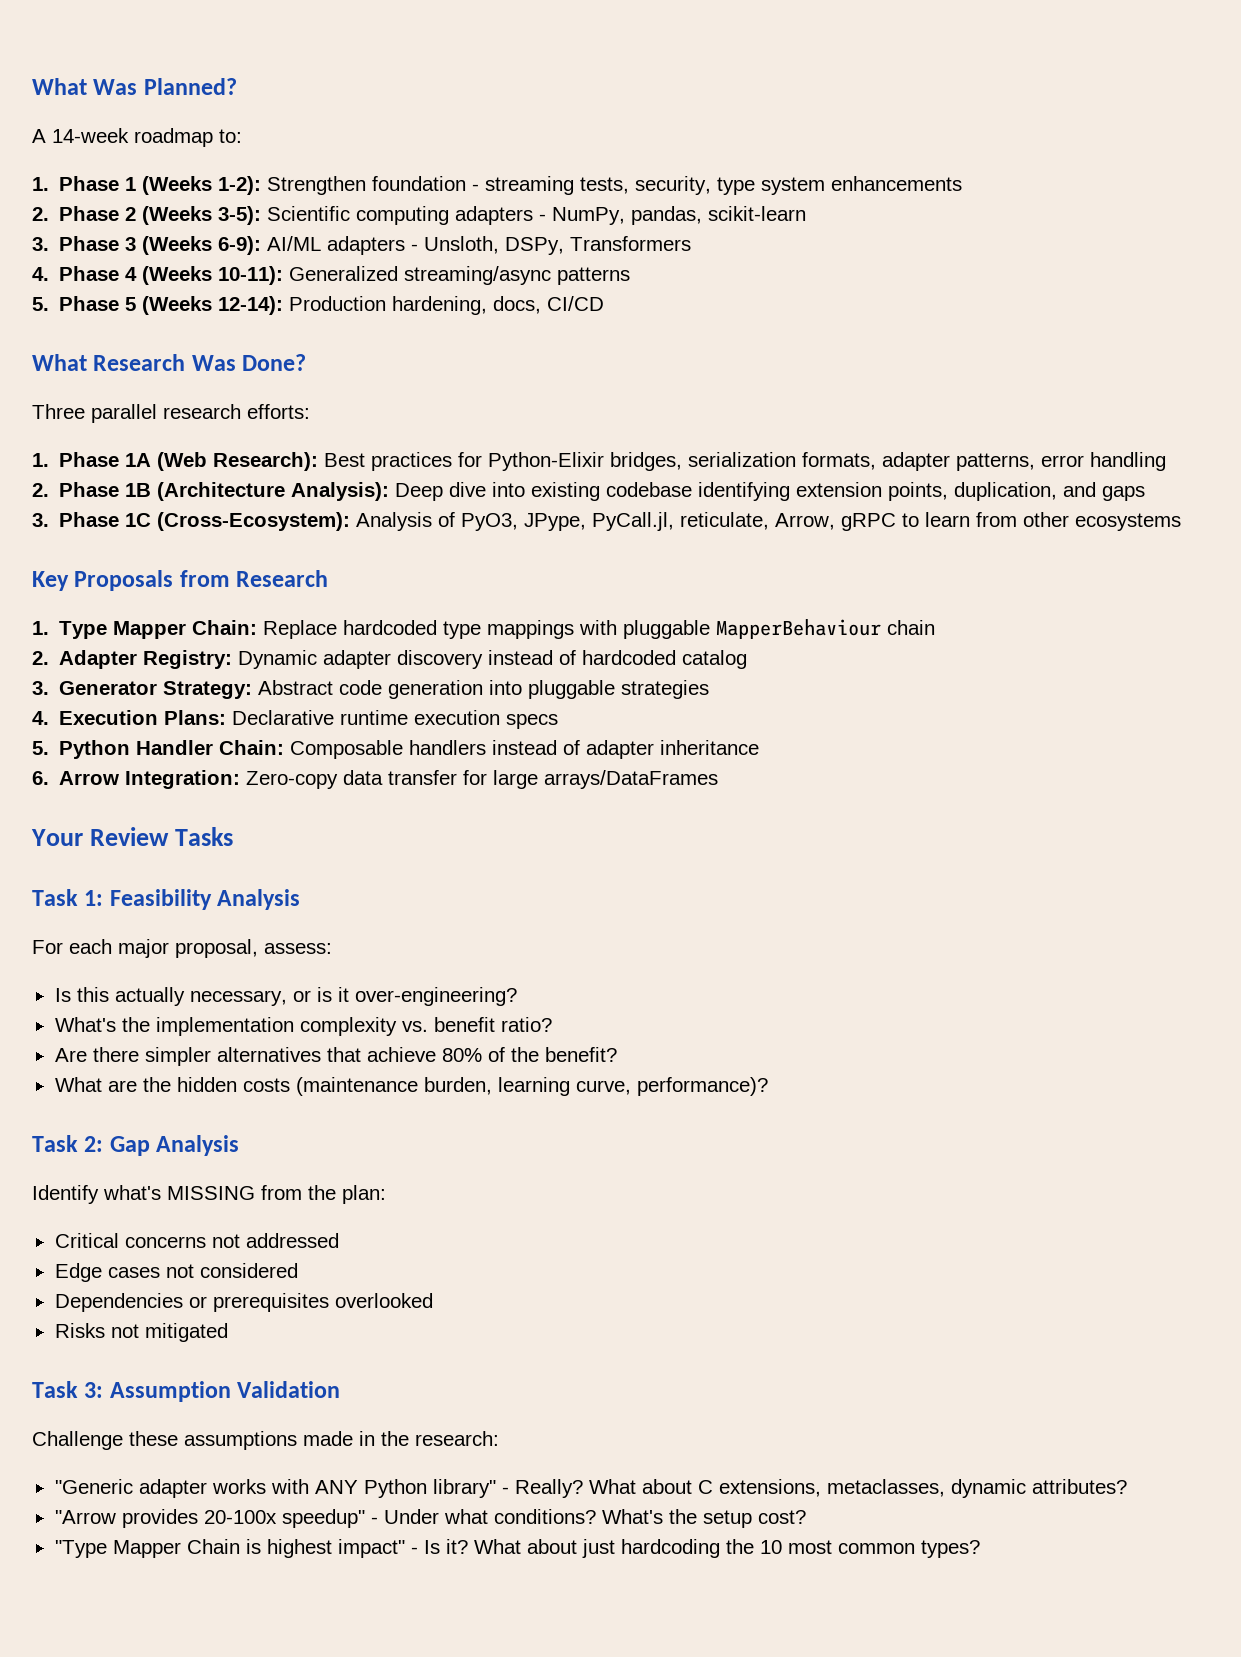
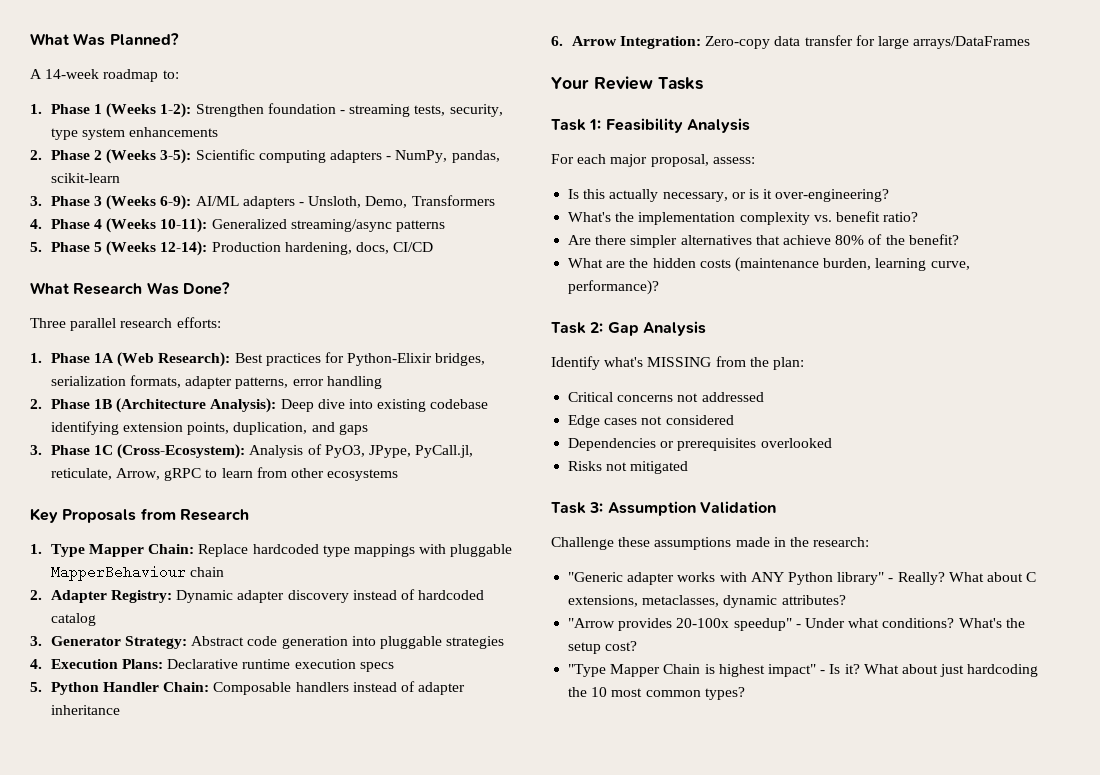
- 3. Phase 3 (Weeks 6-9): AI/ML adapters - Unsloth, DSPy, Transformers
+ 3. Phase 3 (Weeks 6-9): AI/ML adapters - Unsloth, Demo, Transformers

